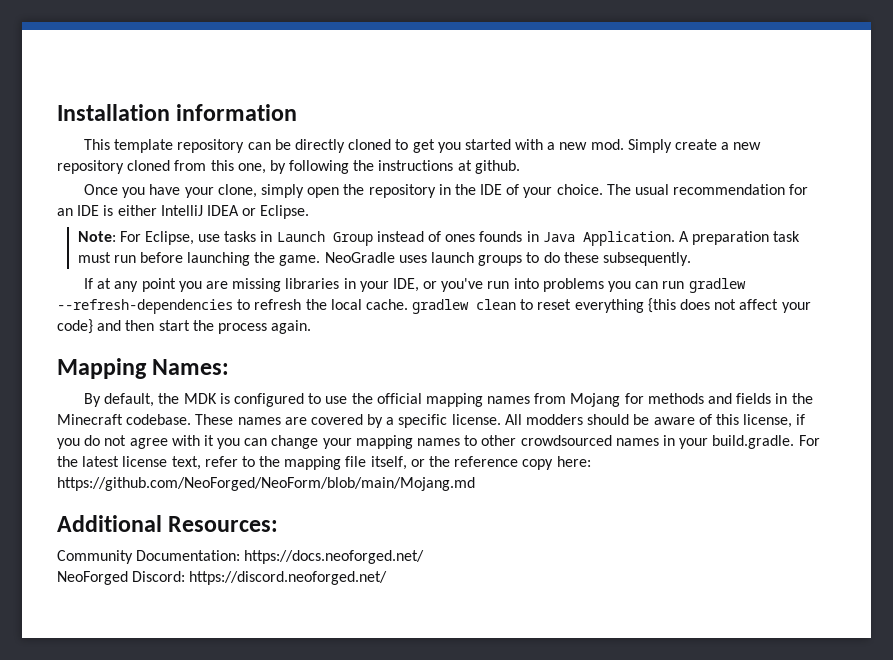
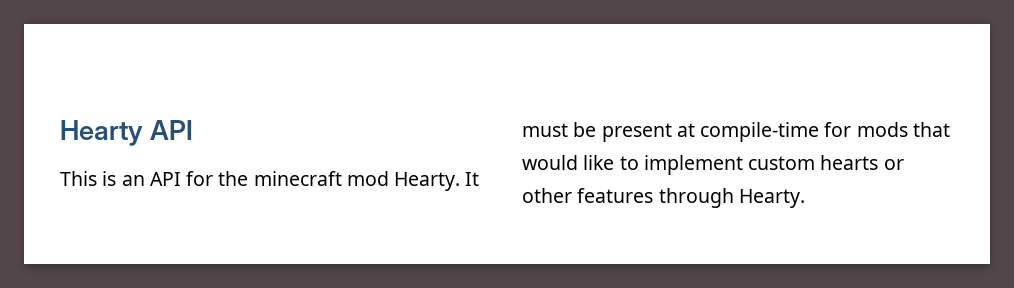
- Installation information
+ Hearty API
- This template repository can be directly cloned to get you started with a new mod. Simply create a new repository cloned from this one, by following the instructions at github.
- Once you have your clone, simply open the repository in the IDE of your choice. The usual recommendation for an IDE is either IntelliJ IDEA or Eclipse.
- Note: For Eclipse, use tasks in Launch Group instead of ones founds in Java Application. A preparation task must run before launching the game. NeoGradle uses launch groups to do these subsequently.
- If at any point you are missing libraries in your IDE, or you've run into problems you can run gradlew --refresh-dependencies to refresh the local cache. gradlew clean to reset everything {this does not affect your code} and then start the process again.
- Mapping Names:
- By default, the MDK is configured to use the official mapping names from Mojang for methods and fields in the Minecraft codebase. These names are covered by a specific license. All modders should be aware of this license, if you do not agree with it you can change your mapping names to other crowdsourced names in your build.gradle. For the latest license text, refer to the mapping file itself, or the reference copy here: https://github.com/NeoForged/NeoForm/blob/main/Mojang.md
- Additional Resources:
- Community Documentation: https://docs.neoforged.net/
- NeoForged Discord: https://discord.neoforged.net/
+ This is an API for the minecraft mod Hearty. It must be present at compile-time for mods that would like to implement custom hearts or other features through Hearty.

